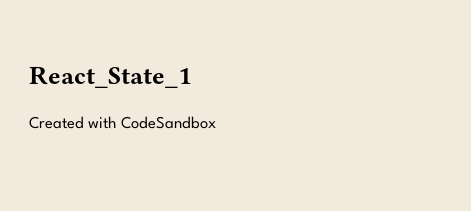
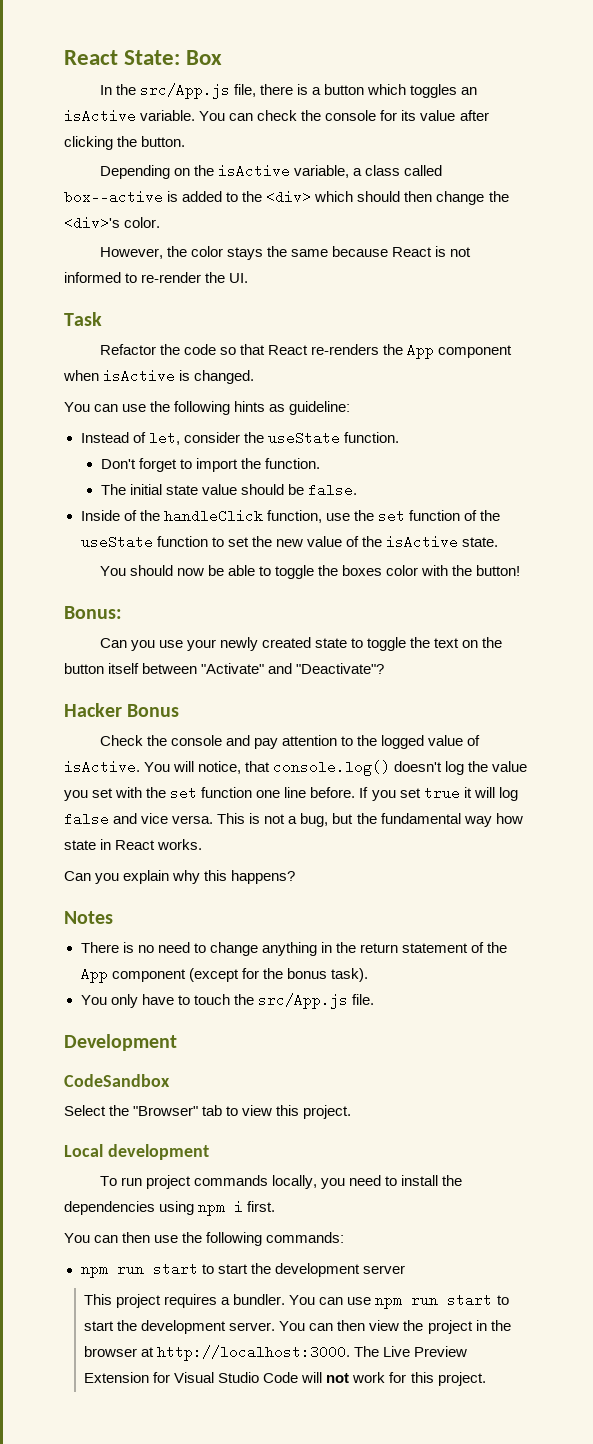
- React_State_1
- Created with CodeSandbox
+ React State: Box
+ In the src/App.js file, there is a button which toggles an isActive variable. You can check the console for its value after clicking the button.
+ Depending on the isActive variable, a class called box--active is added to the <div> which should then change the <div>'s color.
+ However, the color stays the same because React is not informed to re-render the UI.
+ Task
+ Refactor the code so that React re-renders the App component when isActive is changed.
+ You can use the following hints as guideline:
+ Instead of let, consider the useState function.
+ Don't forget to import the function.
+ The initial state value should be false.
+ Inside of the handleClick function, use the set function of the useState function to set the new value of the isActive state.
+ You should now be able to toggle the boxes color with the button!
+ Bonus:
+ Can you use your newly created state to toggle the text on the button itself between "Activate" and "Deactivate"?
+ Hacker Bonus
+ Check the console and pay attention to the logged value of isActive. You will notice, that console.log() doesn't log the value you set with the set function one line before. If you set true it will log false and vice versa. This is not a bug, but the fundamental way how state in React works.
+ Can you explain why this happens?
+ Notes
+ There is no need to change anything in the return statement of the App component (except for the bonus task).
+ You only have to touch the src/App.js file.
+ Development
+ CodeSandbox
+ Select the "Browser" tab to view this project.
+ Local development
+ To run project commands locally, you need to install the dependencies using npm i first.
+ You can then use the following commands:
+ npm run start to start the development server
+ This project requires a bundler. You can use npm run start to start the development server. You can then view the project in the browser at http://localhost:3000. The Live Preview Extension for Visual Studio Code will not work for this project.

